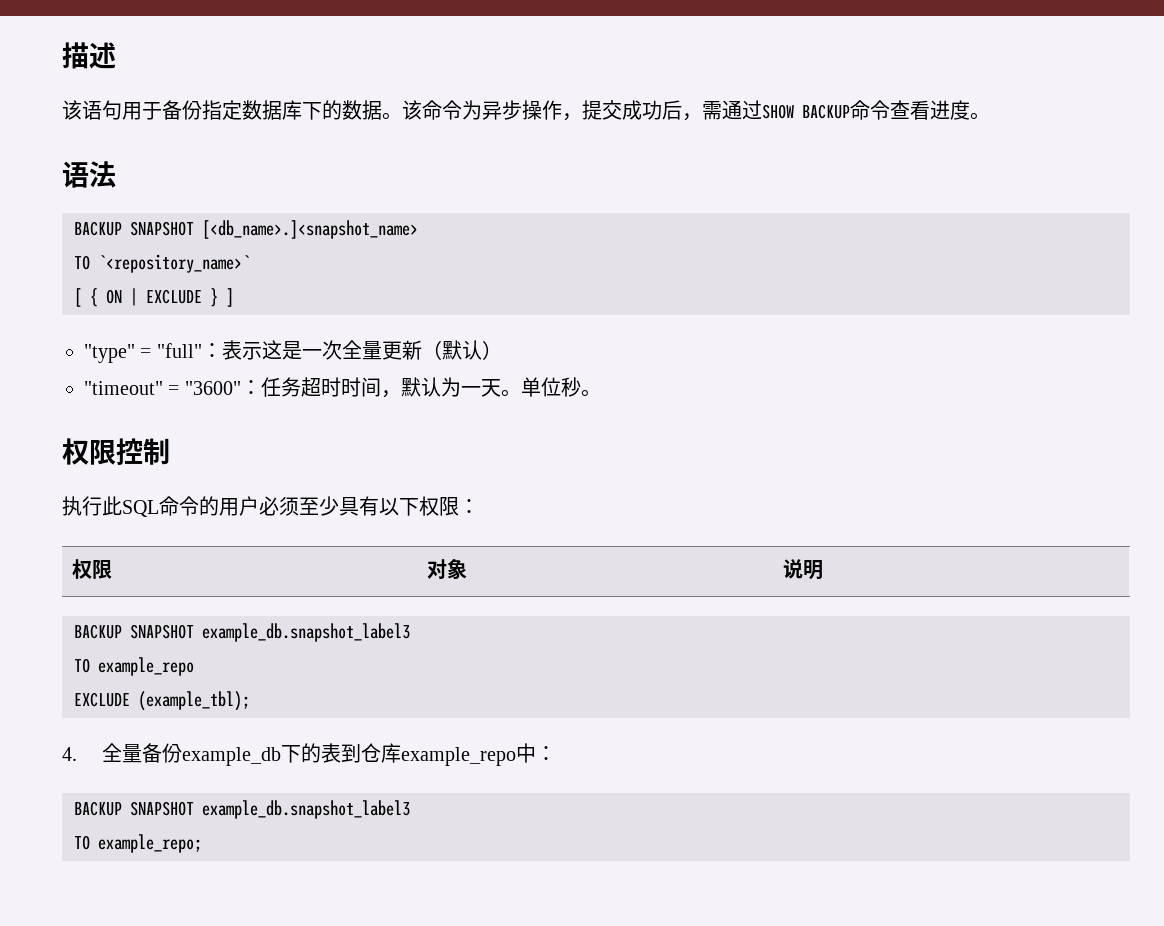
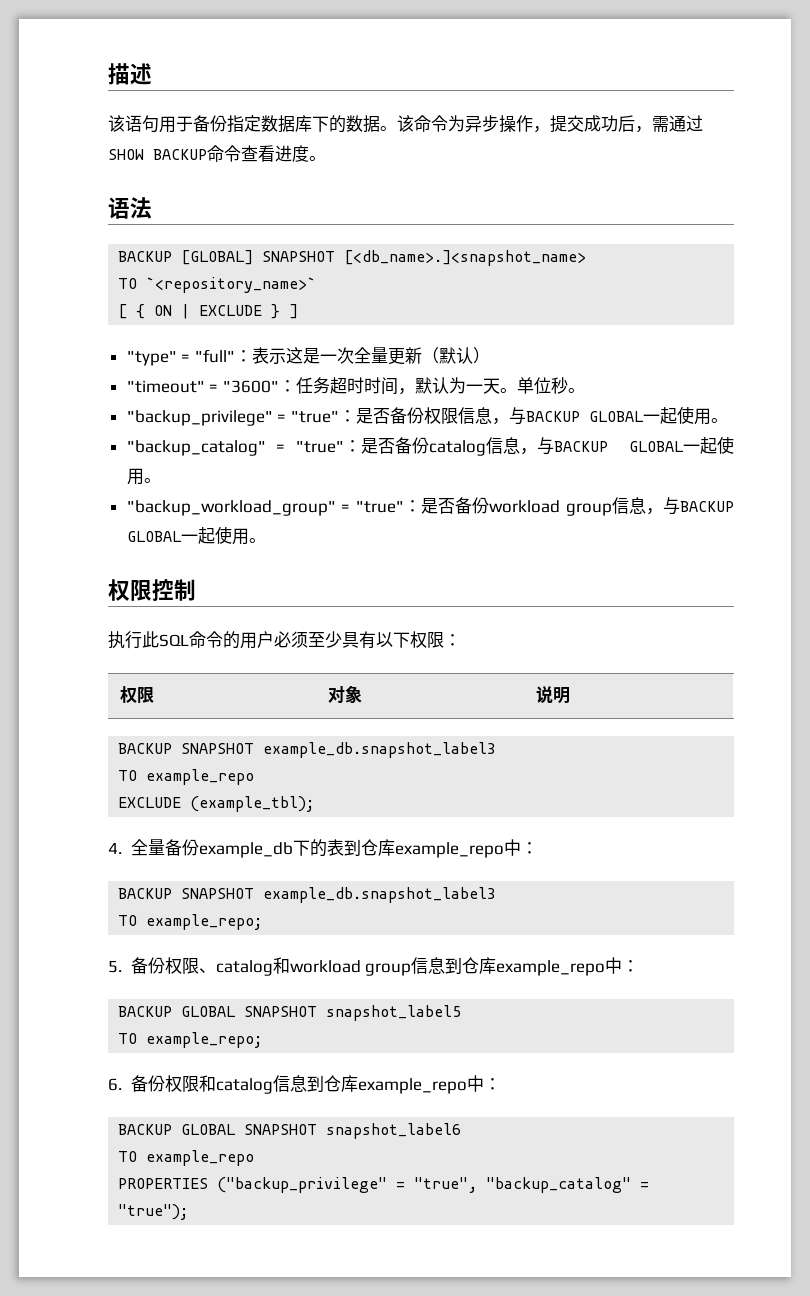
- BACKUP SNAPSHOT [<db_name>.]<snapshot_name>
+ BACKUP [GLOBAL] SNAPSHOT [<db_name>.]<snapshot_name>
+ "backup_privilege" = "true"：是否备份权限信息，与BACKUP GLOBAL一起使用。
+ "backup_catalog" = "true"：是否备份catalog信息，与BACKUP GLOBAL一起使用。
+ "backup_workload_group" = "true"：是否备份workload group信息，与BACKUP GLOBAL一起使用。
+ 5.备份权限、catalog和workload group信息到仓库example_repo中：
+ BACKUP GLOBAL SNAPSHOT snapshot_label5
+ TO example_repo;
+ 6.备份权限和catalog信息到仓库example_repo中：
+ BACKUP GLOBAL SNAPSHOT snapshot_label6
+ TO example_repo
+ PROPERTIES ("backup_privilege" = "true", "backup_catalog" = "true");

